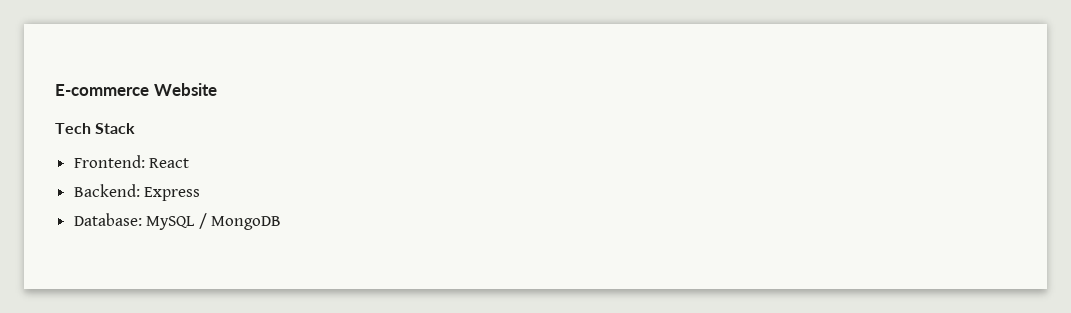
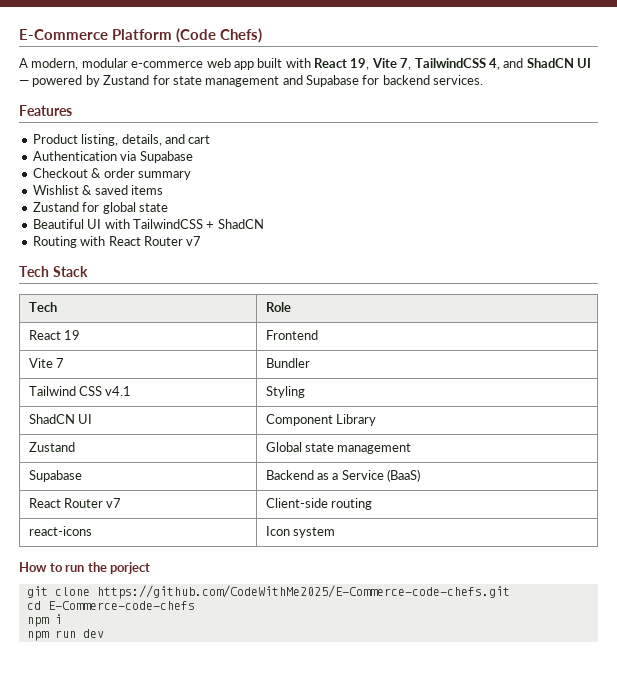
- E-commerce Website
+ E-Commerce Platform (Code Chefs)
+ A modern, modular e-commerce web app built with React 19, Vite 7, TailwindCSS 4, and ShadCN UI — powered by Zustand for state management and Supabase for backend services.
+ Features
+ Product listing, details, and cart
+ Authentication via Supabase
+ Checkout & order summary
+ Wishlist & saved items
+ Zustand for global state
+ Beautiful UI with TailwindCSS + ShadCN
+ Routing with React Router v7
  Tech Stack
- Frontend: React
- Backend: Express
- Database: MySQL / MongoDB
+ Tech | Role
+ React 19 | Frontend
+ Vite 7 | Bundler
+ Tailwind CSS v4.1 | Styling
+ ShadCN UI | Component Library
+ Zustand | Global state management
+ Supabase | Backend as a Service (BaaS)
+ React Router v7 | Client-side routing
+ react-icons | Icon system
+ How to run the porject
+ git clone https://github.com/CodeWithMe2025/E-Commerce-code-chefs.git
+ cd E-Commerce-code-chefs
+ npm i
+ npm run dev

